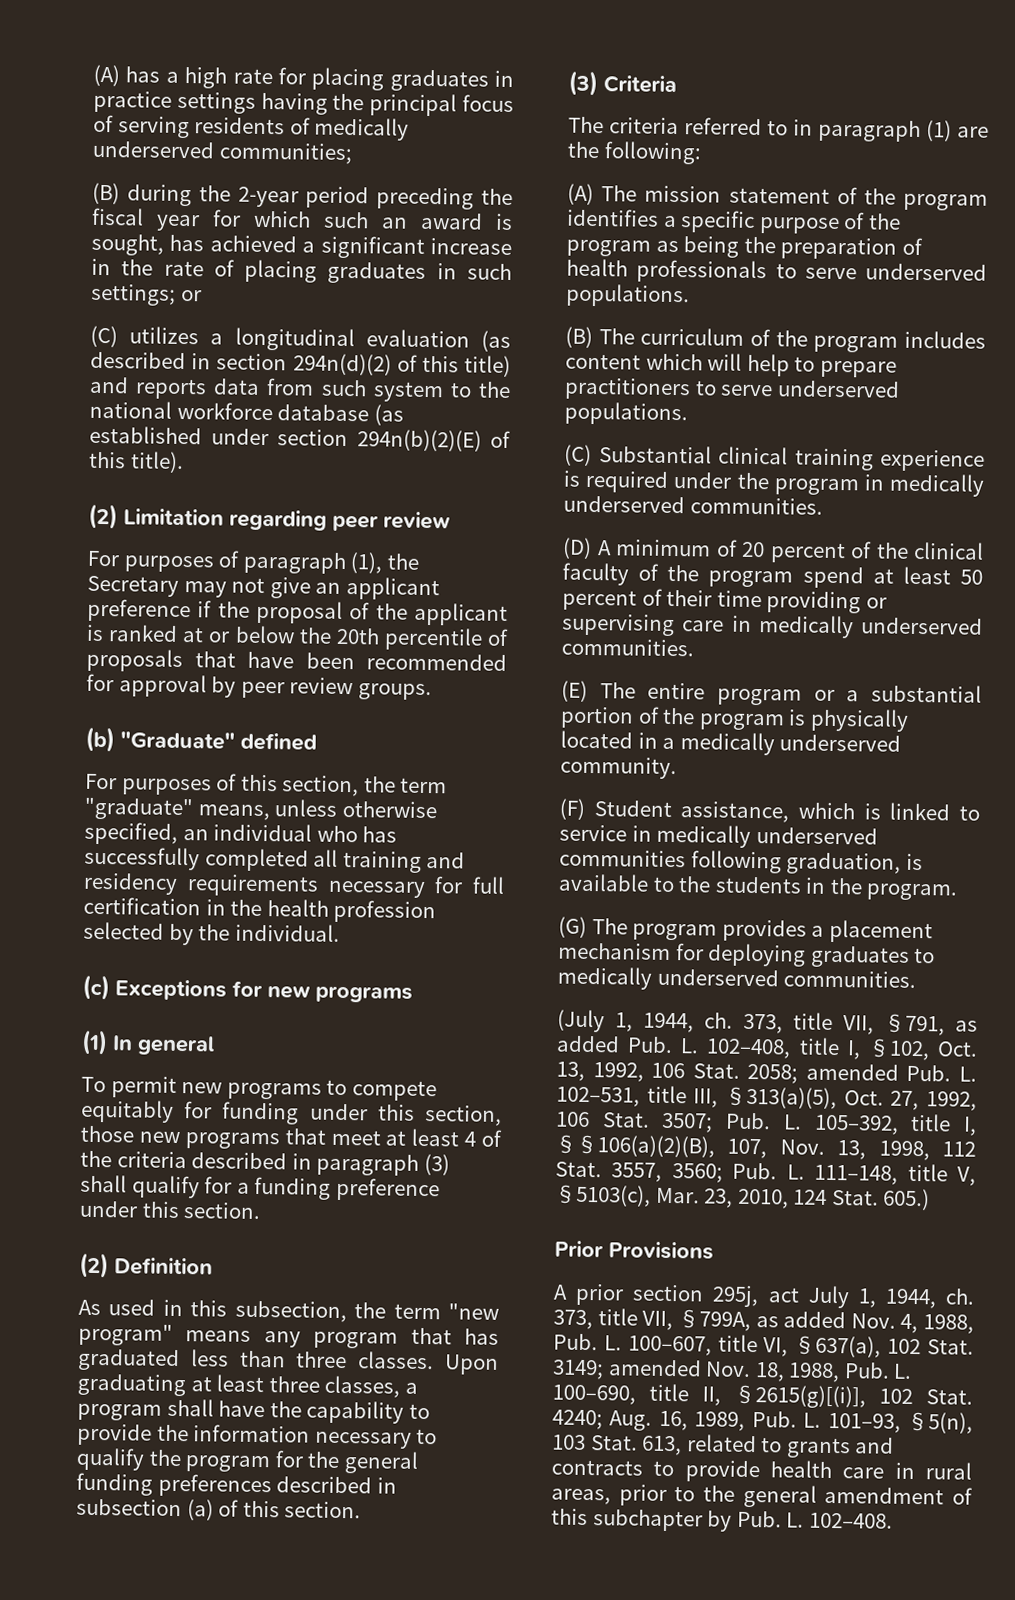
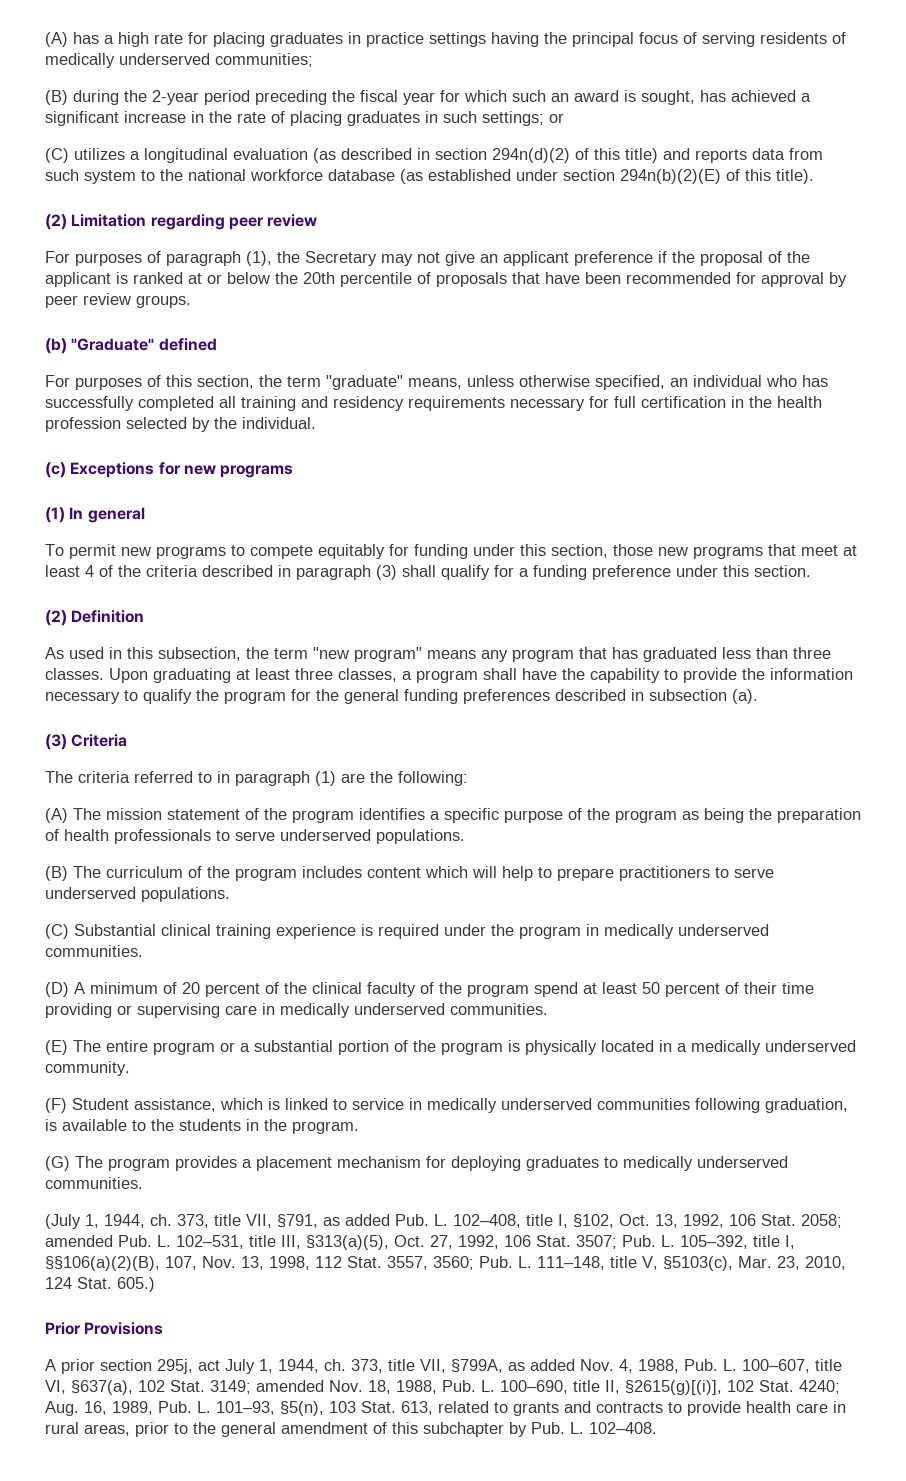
- Upon graduating at least three classes, a program shall have the capability to provide the information necessary to qualify the program for the general funding preferences described in subsection (a) of this section.
+ Upon graduating at least three classes, a program shall have the capability to provide the information necessary to qualify the program for the general funding preferences described in subsection (a).

